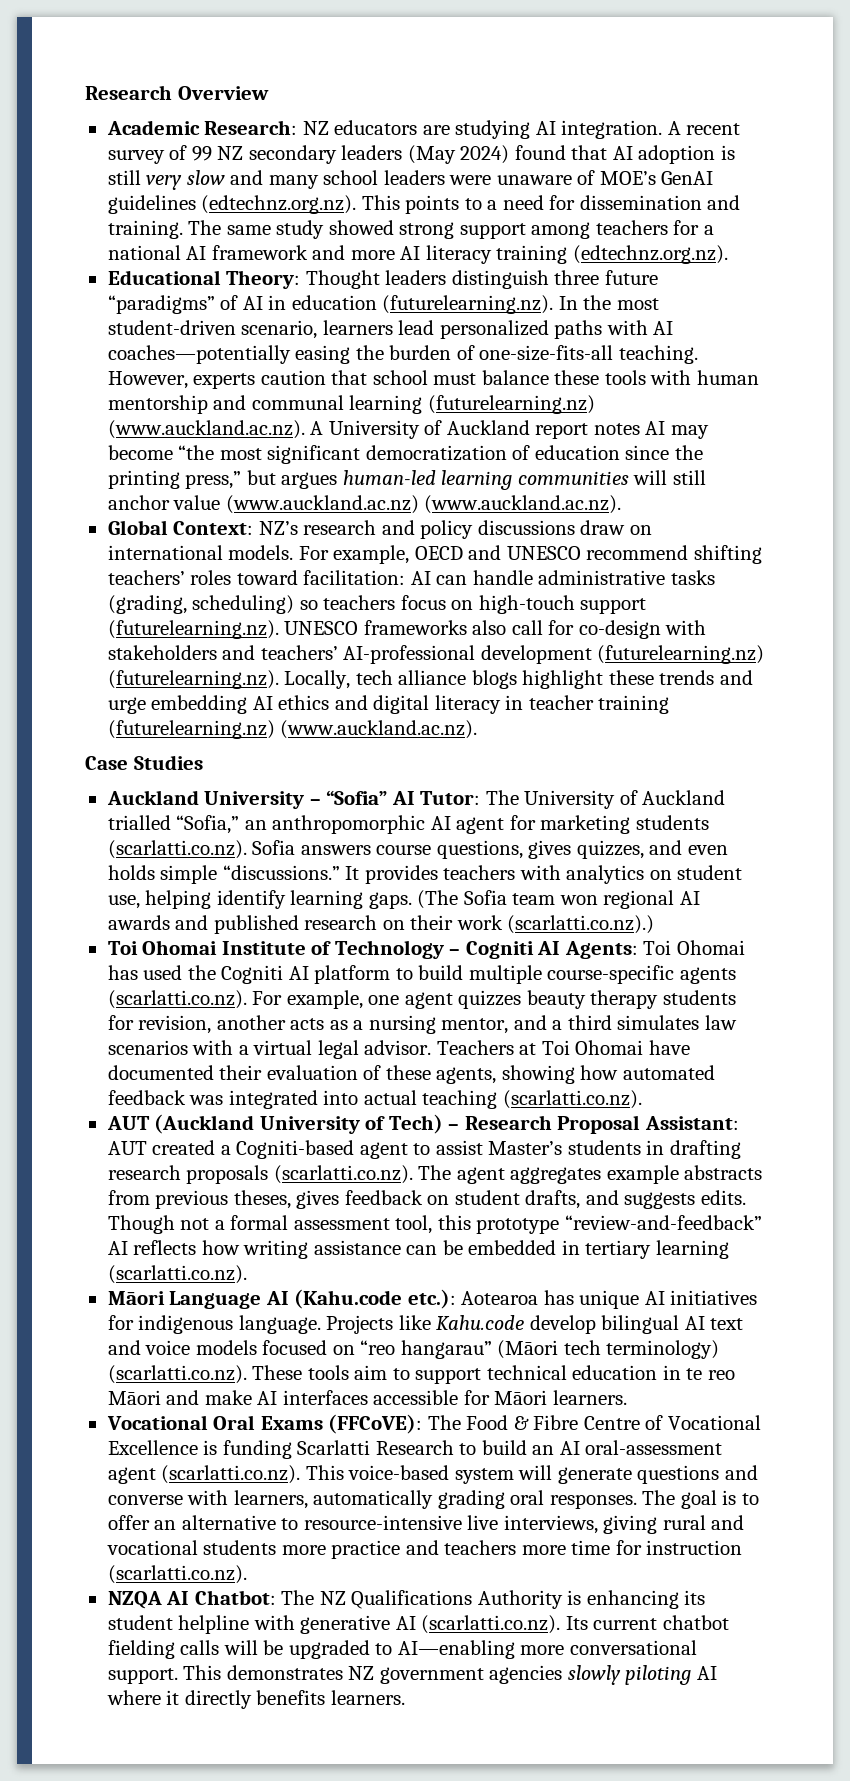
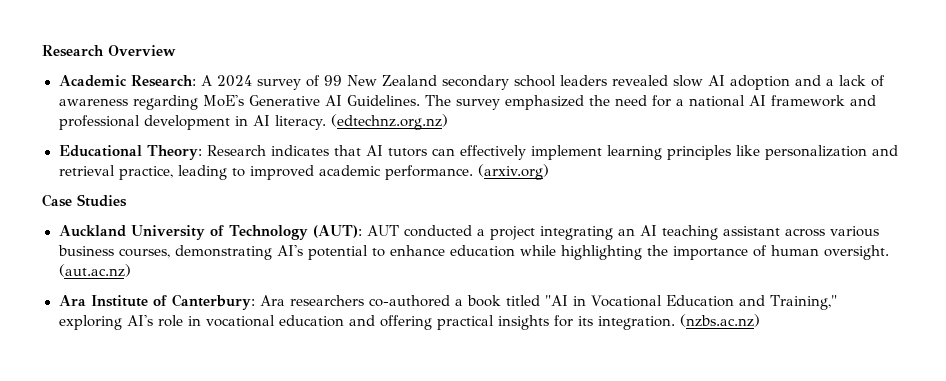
- Academic Research: NZ educators are studying AI integration. A recent survey of 99 NZ secondary leaders (May 2024) found that AI adoption is still very slow and many school leaders were unaware of MOE’s GenAI guidelines (edtechnz.org.nz). This points to a need for dissemination and training. The same study showed strong support among teachers for a national AI framework and more AI literacy training (edtechnz.org.nz).
- Educational Theory: Thought leaders distinguish three future “paradigms” of AI in education (futurelearning.nz). In the most student-driven scenario, learners lead personalized paths with AI coaches—potentially easing the burden of one-size-fits-all teaching. However, experts caution that school must balance these tools with human mentorship and communal learning (futurelearning.nz) (www.auckland.ac.nz). A University of Auckland report notes AI may become “the most significant democratization of education since the printing press,” but argues human-led learning communities will still anchor value (www.auckland.ac.nz) (www.auckland.ac.nz).
- Global Context: NZ’s research and policy discussions draw on international models. For example, OECD and UNESCO recommend shifting teachers’ roles toward facilitation: AI can handle administrative tasks (grading, scheduling) so teachers focus on high-touch support (futurelearning.nz). UNESCO frameworks also call for co-design with stakeholders and teachers’ AI-professional development (futurelearning.nz) (futurelearning.nz). Locally, tech alliance blogs highlight these trends and urge embedding AI ethics and digital literacy in teacher training (futurelearning.nz) (www.auckland.ac.nz).
+ Academic Research: A 2024 survey of 99 New Zealand secondary school leaders revealed slow AI adoption and a lack of awareness regarding MoE's Generative AI Guidelines. The survey emphasized the need for a national AI framework and professional development in AI literacy. (edtechnz.org.nz)
+ Educational Theory: Research indicates that AI tutors can effectively implement learning principles like personalization and retrieval practice, leading to improved academic performance. (arxiv.org)
  Case Studies
- Auckland University – “Sofia” AI Tutor: The University of Auckland trialled “Sofia,” an anthropomorphic AI agent for marketing students (scarlatti.co.nz). Sofia answers course questions, gives quizzes, and even holds simple “discussions.” It provides teachers with analytics on student use, helping identify learning gaps. (The Sofia team won regional AI awards and published research on their work (scarlatti.co.nz).)
- Toi Ohomai Institute of Technology – Cogniti AI Agents: Toi Ohomai has used the Cogniti AI platform to build multiple course-specific agents (scarlatti.co.nz). For example, one agent quizzes beauty therapy students for revision, another acts as a nursing mentor, and a third simulates law scenarios with a virtual legal advisor. Teachers at Toi Ohomai have documented their evaluation of these agents, showing how automated feedback was integrated into actual teaching (scarlatti.co.nz).
- AUT (Auckland University of Tech) – Research Proposal Assistant: AUT created a Cogniti-based agent to assist Master’s students in drafting research proposals (scarlatti.co.nz). The agent aggregates example abstracts from previous theses, gives feedback on student drafts, and suggests edits. Though not a formal assessment tool, this prototype “review-and-feedback” AI reflects how writing assistance can be embedded in tertiary learning (scarlatti.co.nz).
- Māori Language AI (Kahu.code etc.): Aotearoa has unique AI initiatives for indigenous language. Projects like Kahu.code develop bilingual AI text and voice models focused on “reo hangarau” (Māori tech terminology) (scarlatti.co.nz). These tools aim to support technical education in te reo Māori and make AI interfaces accessible for Māori learners.
- Vocational Oral Exams (FFCoVE): The Food & Fibre Centre of Vocational Excellence is funding Scarlatti Research to build an AI oral-assessment agent (scarlatti.co.nz). This voice-based system will generate questions and converse with learners, automatically grading oral responses. The goal is to offer an alternative to resource-intensive live interviews, giving rural and vocational students more practice and teachers more time for instruction (scarlatti.co.nz).
- NZQA AI Chatbot: The NZ Qualifications Authority is enhancing its student helpline with generative AI (scarlatti.co.nz). Its current chatbot fielding calls will be upgraded to AI—enabling more conversational support. This demonstrates NZ government agencies slowly piloting AI where it directly benefits learners.
+ Auckland University of Technology (AUT): AUT conducted a project integrating an AI teaching assistant across various business courses, demonstrating AI's potential to enhance education while highlighting the importance of human oversight. (aut.ac.nz)
+ Ara Institute of Canterbury: Ara researchers co-authored a book titled "AI in Vocational Education and Training," exploring AI's role in vocational education and offering practical insights for its integration. (nzbs.ac.nz)

